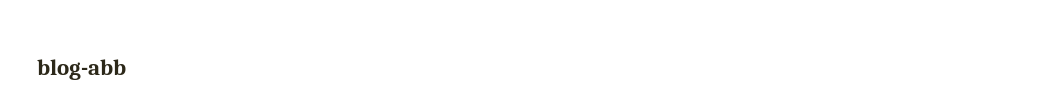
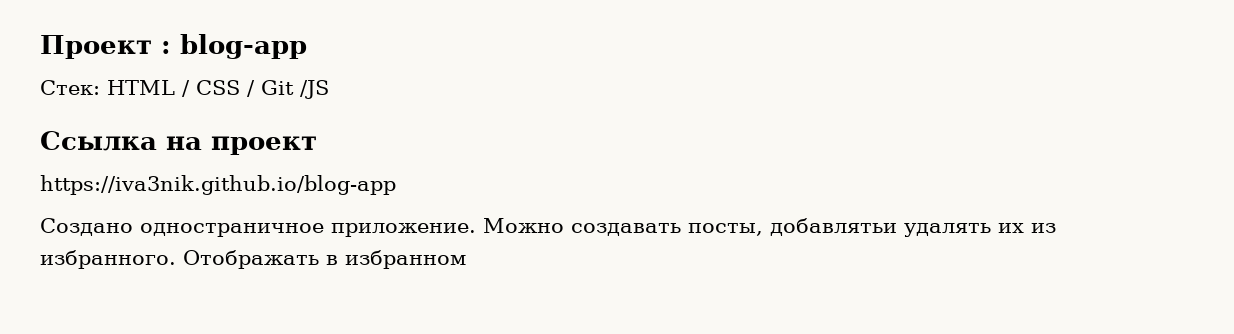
- blog-abb
+ Проект : blog-app
+ Cтек: HTML / CSS / Git /JS
+ Ссылка на проект
+ https://iva3nik.github.io/blog-app
+ Создано одностраничное приложение. Можно создавать посты, добавлятьи удалять их из избранного. Отображать в избранном

